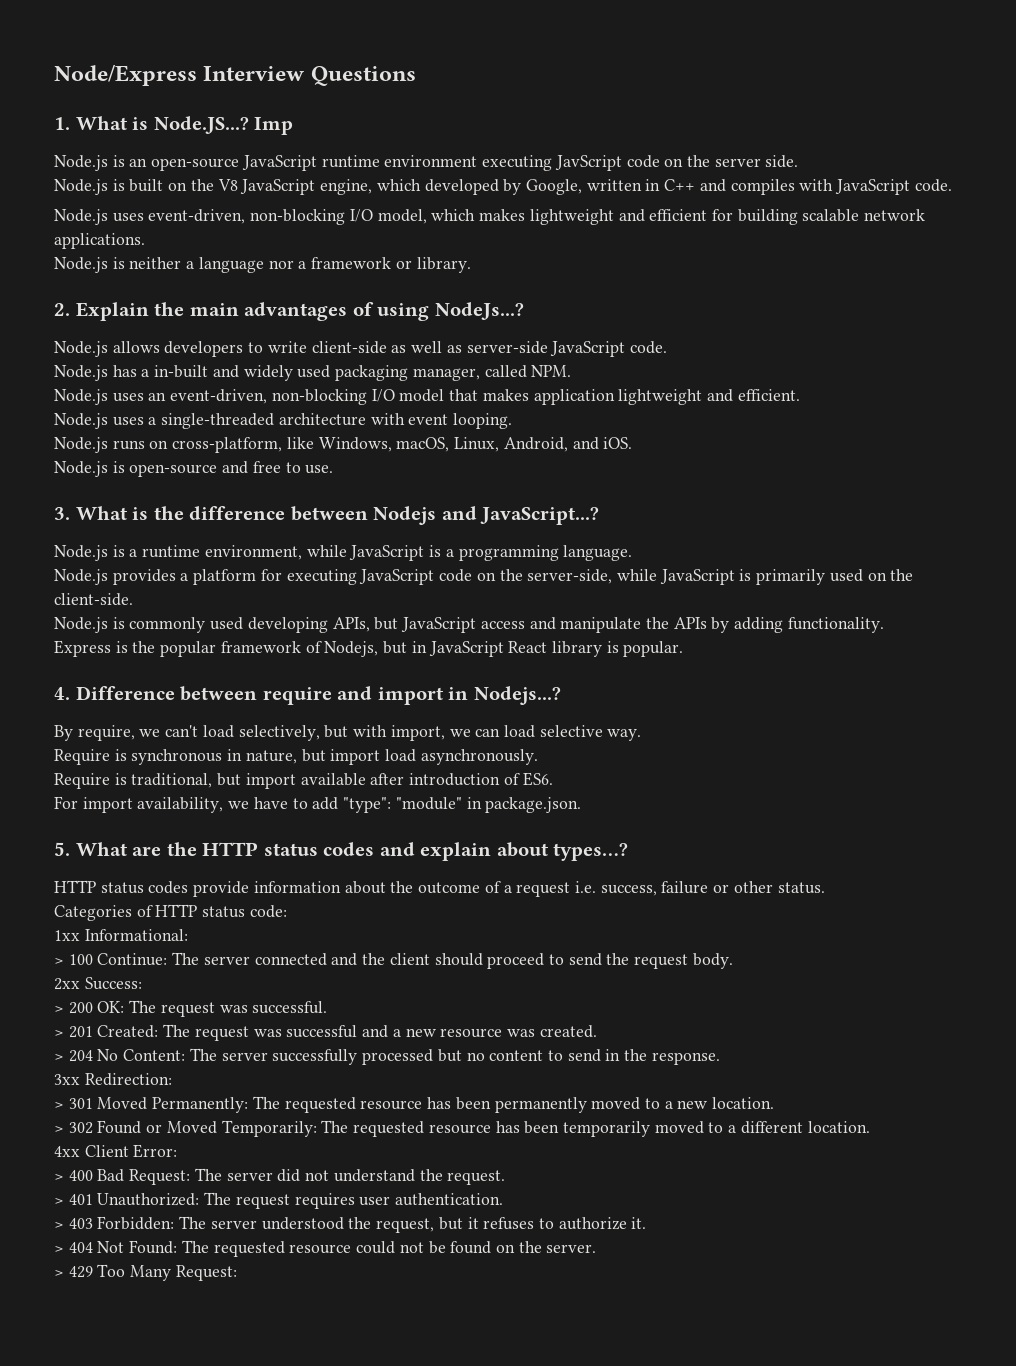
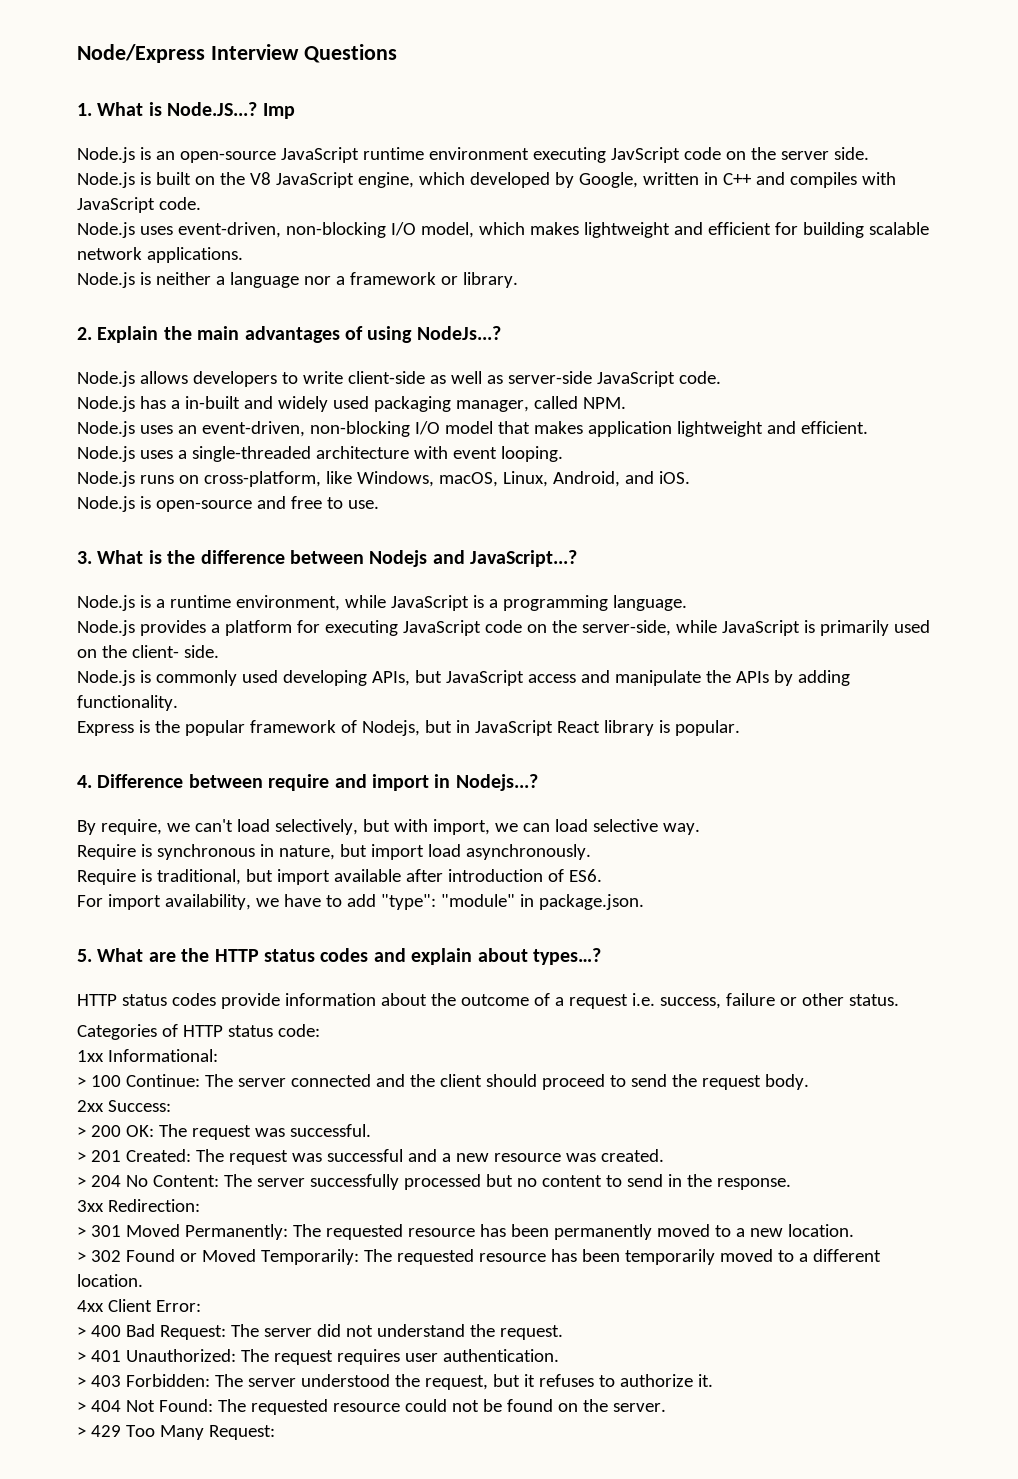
- Node.js provides a platform for executing JavaScript code on the server-side, while JavaScript is primarily used on the client-side.
+ Node.js provides a platform for executing JavaScript code on the server-side, while JavaScript is primarily used on the client- side.

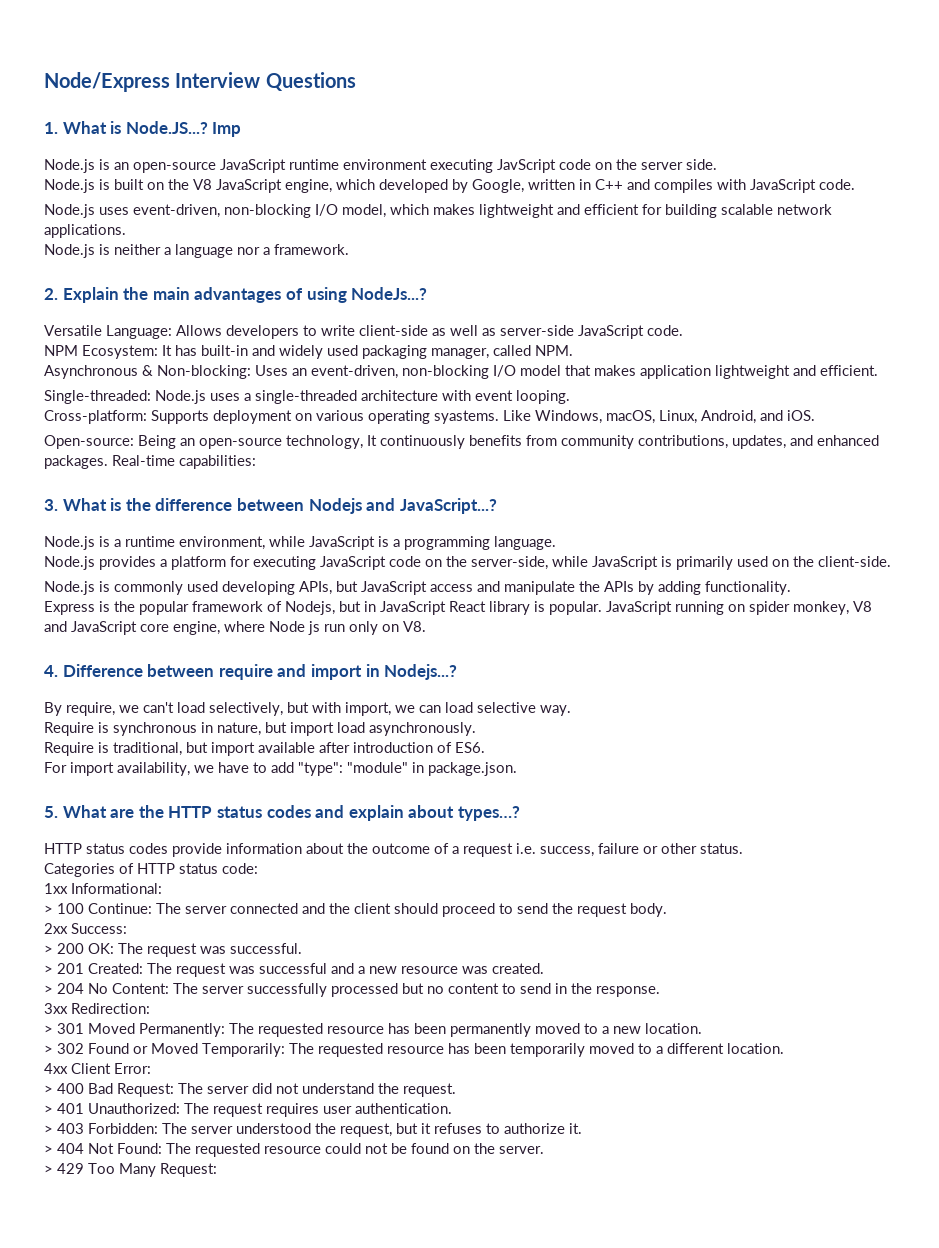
- Node.js is neither a language nor a framework or library.
+ Node.js is neither a language nor a framework.
- Node.js allows developers to write client-side as well as server-side JavaScript code.
+ Versatile Language: Allows developers to write client-side as well as server-side JavaScript code.
- Node.js has a in-built and widely used packaging manager, called NPM.
+ NPM Ecosystem: It has built-in and widely used packaging manager, called NPM.
- Node.js uses an event-driven, non-blocking I/O model that makes application lightweight and efficient.
+ Asynchronous & Non-blocking: Uses an event-driven, non-blocking I/O model that makes application lightweight and efficient.
- Node.js uses a single-threaded architecture with event looping.
+ Single-threaded: Node.js uses a single-threaded architecture with event looping.
- Node.js runs on cross-platform, like Windows, macOS, Linux, Android, and iOS.
+ Cross-platform: Supports deployment on various operating syastems. Like Windows, macOS, Linux, Android, and iOS.
- Node.js is open-source and free to use.
+ Open-source: Being an open-source technology, It continuously benefits from community contributions, updates, and enhanced packages. Real-time capabilities:
- Node.js provides a platform for executing JavaScript code on the server-side, while JavaScript is primarily used on the client- side.
+ Node.js provides a platform for executing JavaScript code on the server-side, while JavaScript is primarily used on the client-side.
+ JavaScript running on spider monkey, V8 and JavaScript core engine, where Node js run only on V8.

